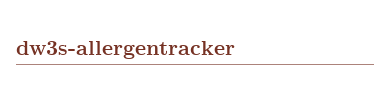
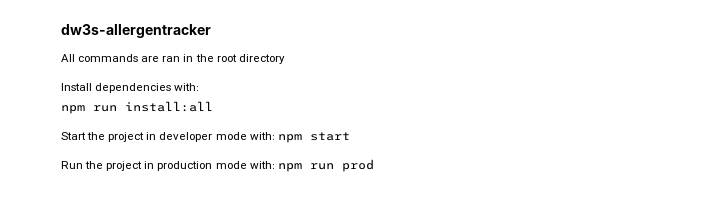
+ All commands are ran in the root directory
+ Install dependencies with:
+ npm run install:all
+ Start the project in developer mode with: npm start
+ Run the project in production mode with: npm run prod

